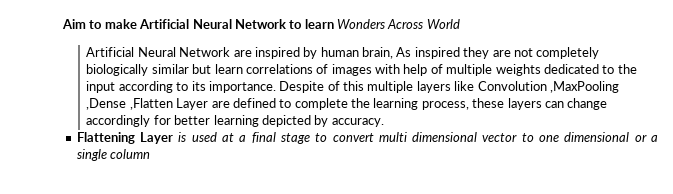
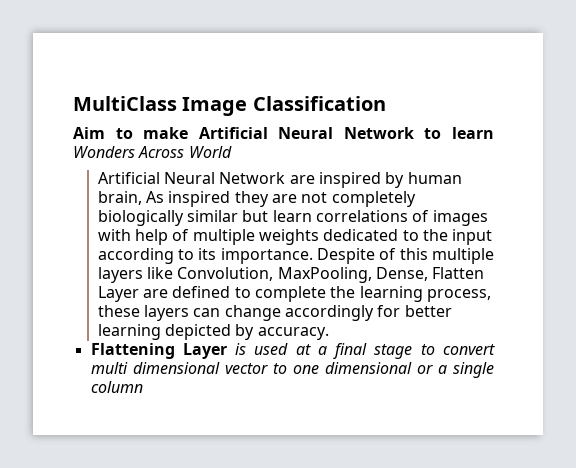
+ MultiClass Image Classification
- Despite of this multiple layers like Convolution ,MaxPooling ,Dense ,Flatten Layer are defined to complete the learning process, these layers can change accordingly for better learning depicted by accuracy.
+ Despite of this multiple layers like Convolution, MaxPooling, Dense, Flatten Layer are defined to complete the learning process, these layers can change accordingly for better learning depicted by accuracy.

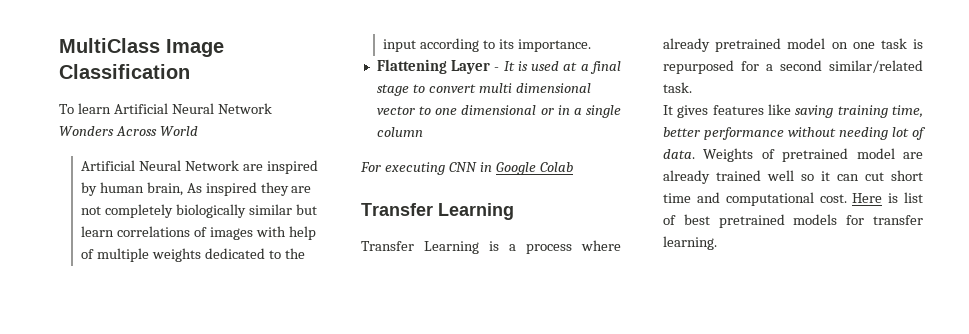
- Aim to make Artificial Neural Network to learn Wonders Across World
+ To learn Artificial Neural Network Wonders Across World
- Despite of this multiple layers like Convolution, MaxPooling, Dense, Flatten Layer are defined to complete the learning process, these layers can change accordingly for better learning depicted by accuracy.
- Flattening Layer is used at a final stage to convert multi dimensional vector to one dimensional or a single column
+ Flattening Layer - It is used at a final stage to convert multi dimensional vector to one dimensional or in a single column
+ For executing CNN in Google Colab
+ Transfer Learning
+ Transfer Learning is a process where already pretrained model on one task is repurposed for a second similar/related task.
+ It gives features like saving training time, better performance without needing lot of data. Weights of pretrained model are already trained well so it can cut short time and computational cost. Here is list of best pretrained models for transfer learning.

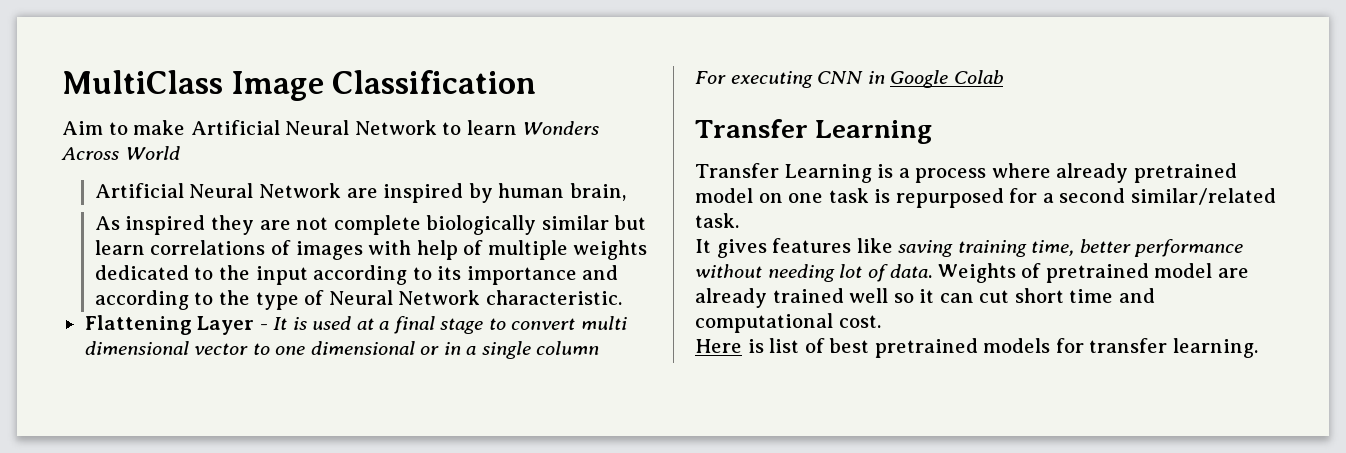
- To learn Artificial Neural Network Wonders Across World
+ Aim to make Artificial Neural Network to learn Wonders Across World
- Artificial Neural Network are inspired by human brain, As inspired they are not completely biologically similar but learn correlations of images with help of multiple weights dedicated to the input according to its importance.
+ Artificial Neural Network are inspired by human brain,
+ As inspired they are not complete biologically similar but learn correlations of images with help of multiple weights dedicated to the input according to its importance and according to the type of Neural Network characteristic.
- Weights of pretrained model are already trained well so it can cut short time and computational cost. Here is list of best pretrained models for transfer learning.
+ Weights of pretrained model are already trained well so it can cut short time and computational cost.
+ Here is list of best pretrained models for transfer learning.

